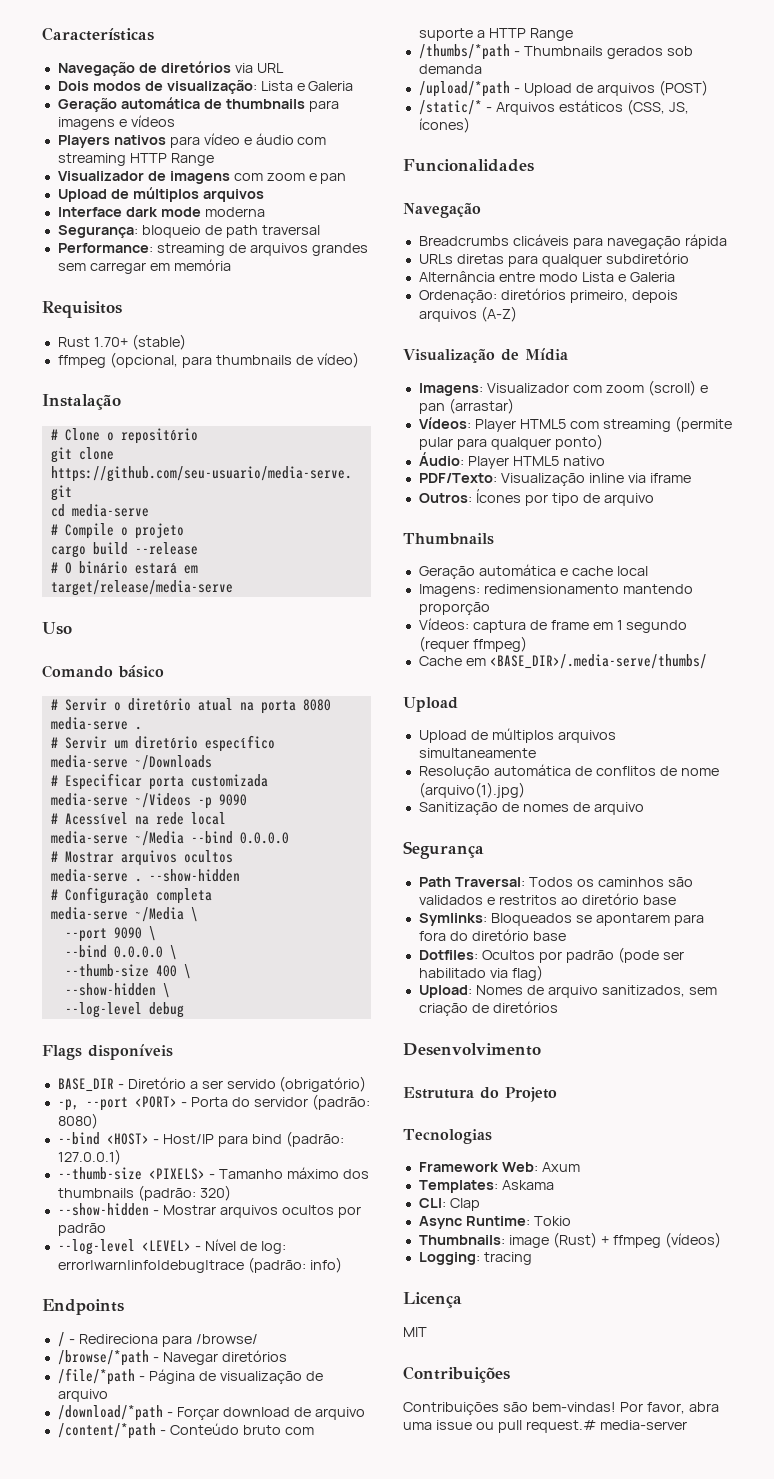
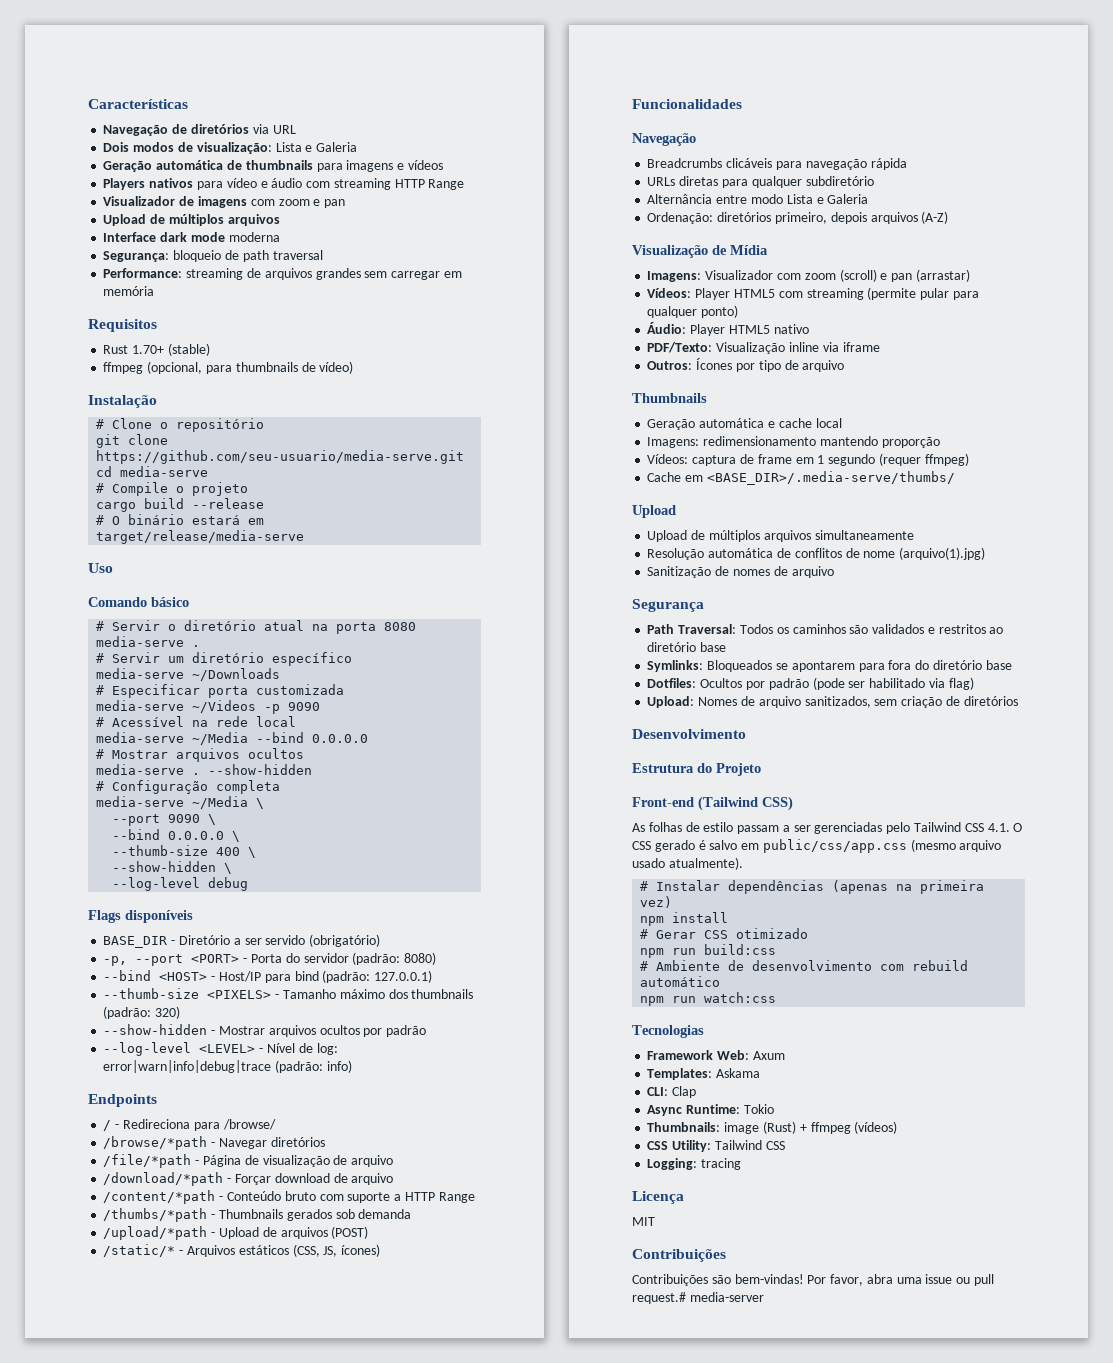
+ Front-end (Tailwind CSS)
+ As folhas de estilo passam a ser gerenciadas pelo Tailwind CSS 4.1. O CSS gerado é salvo em public/css/app.css (mesmo arquivo usado atualmente).
+ # Instalar dependências (apenas na primeira vez)
+ npm install
+ # Gerar CSS otimizado
+ npm run build:css
+ # Ambiente de desenvolvimento com rebuild automático
+ npm run watch:css
+ CSS Utility: Tailwind CSS

